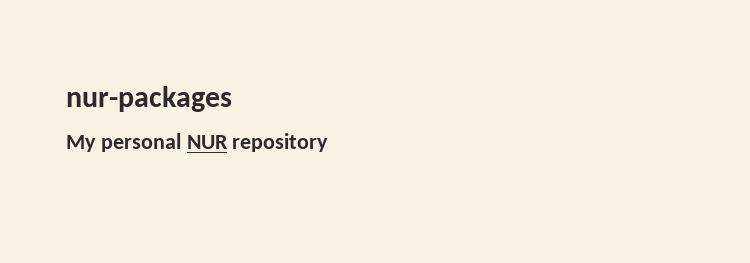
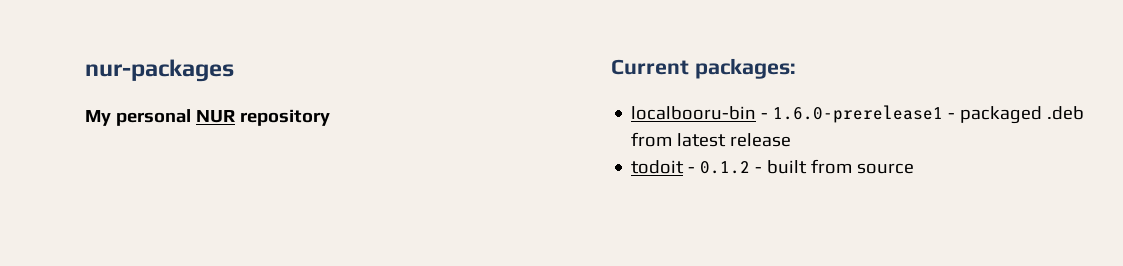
+ Current packages:
+ localbooru-bin - 1.6.0-prerelease1 - packaged .deb from latest release
+ todoit - 0.1.2 - built from source

